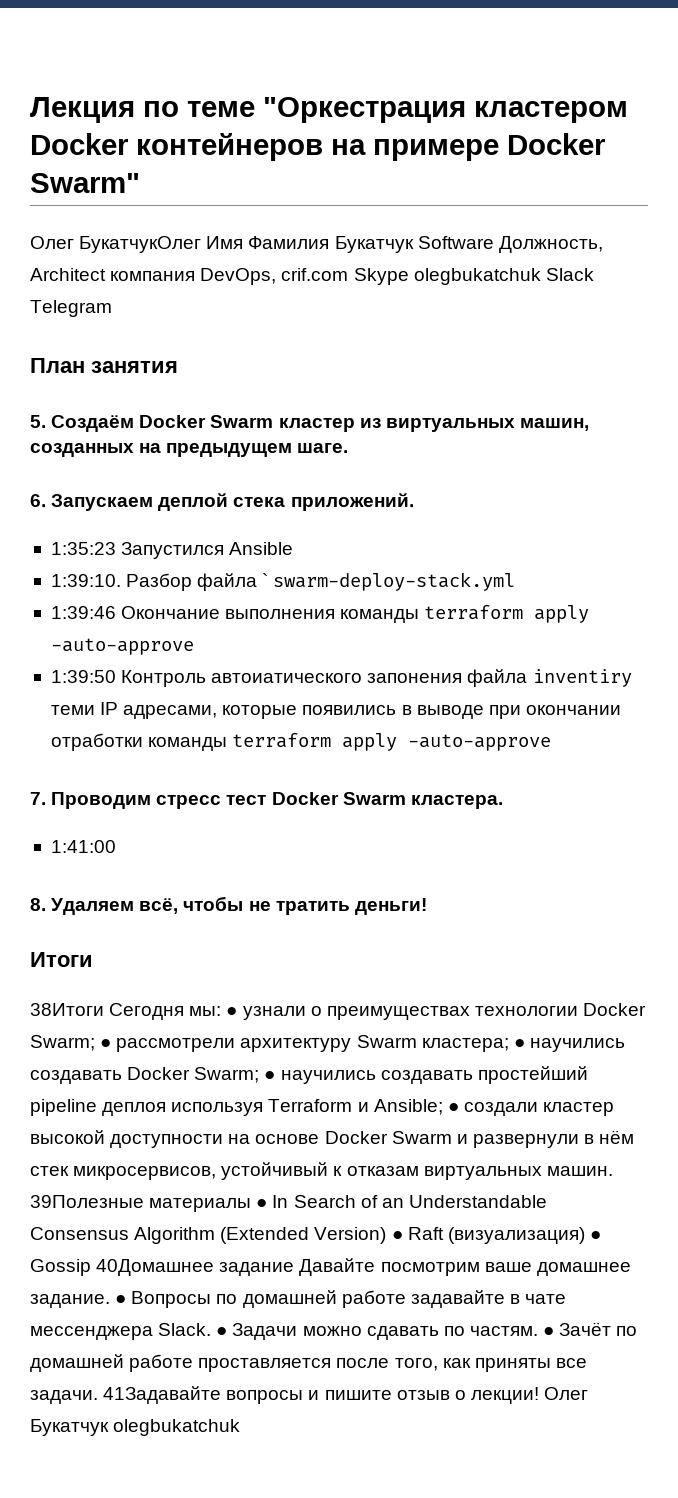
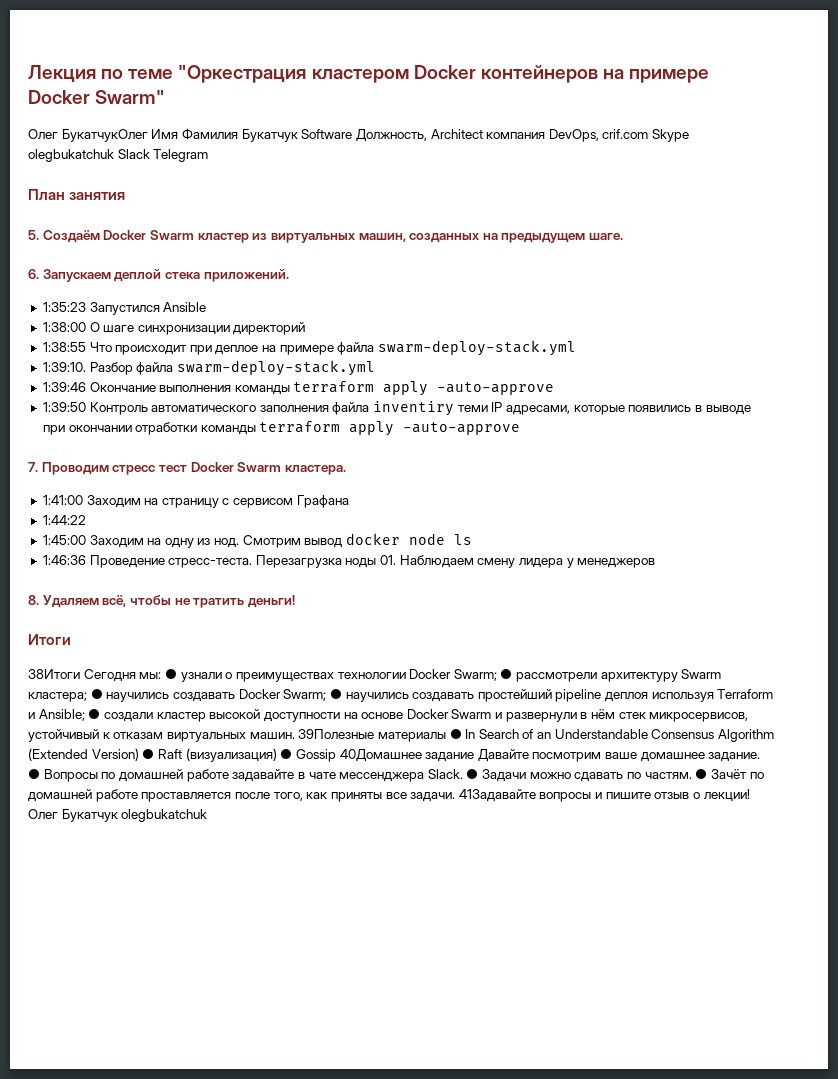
+ 1:38:00 О шаге синхронизации директорий
+ 1:38:55 Что происходит при деплое на примере файла swarm-deploy-stack.yml
- Разбор файла ` swarm-deploy-stack.yml
+ Разбор файла swarm-deploy-stack.yml
- 1:39:50 Контроль автоиатического запонения файла inventiry теми IP адресами, которые появились в выводе при окончании отработки команды terraform apply -auto-approve
+ 1:39:50 Контроль автоматического заполнения файла inventiry теми IP адресами, которые появились в выводе при окончании отработки команды terraform apply -auto-approve
- 1:41:00
+ 1:41:00 Заходим на страницу с сервисом Графана
+ 1:44:22
+ 1:45:00 Заходим на одну из нод. Смотрим вывод docker node ls
+ 1:46:36 Проведение стресс-теста. Перезагрузка ноды 01. Наблюдаем смену лидера у менеджеров

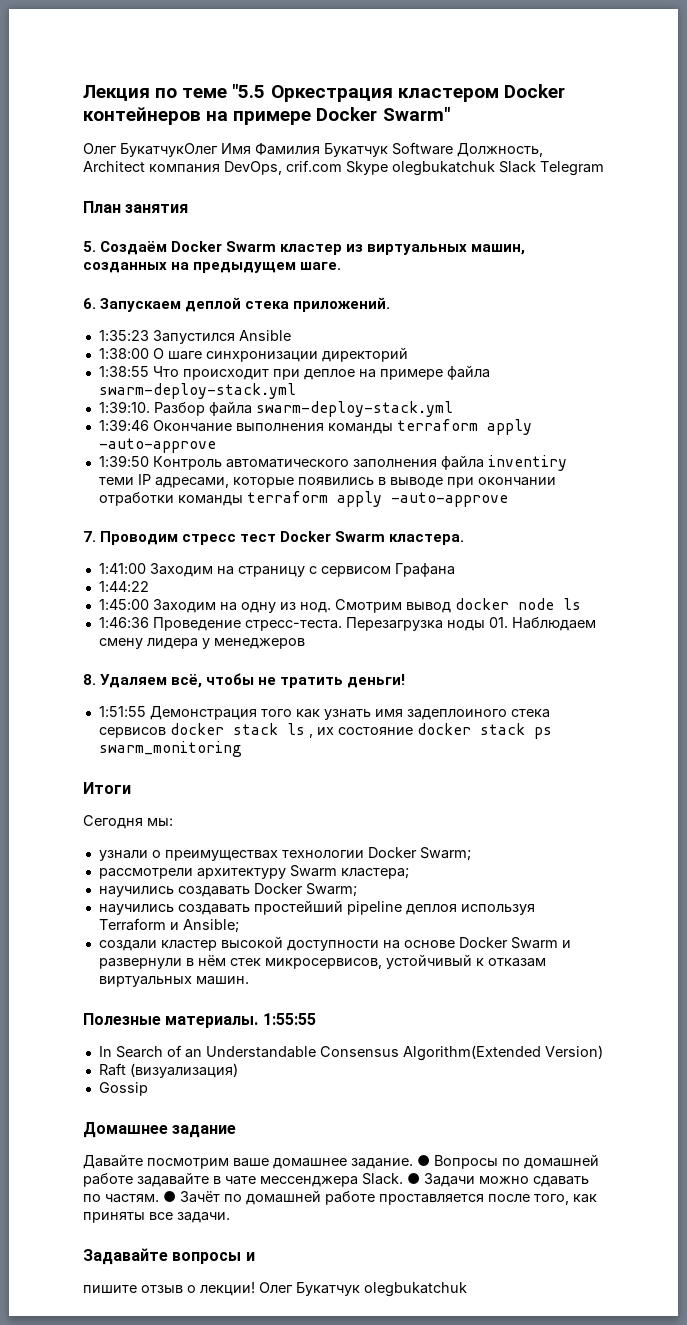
- Лекция по теме "Оркестрация кластером Docker контейнеров на примере Docker Swarm"
+ Лекция по теме "5.5 Оркестрация кластером Docker контейнеров на примере Docker Swarm"
+ 1:51:55 Демонстрация того как узнать имя задеплоиного стека сервисов docker stack ls , их состояние docker stack ps swarm_monitoring
- 38Итоги Сегодня мы: ● узнали о преимуществах технологии Docker Swarm; ● рассмотрели архитектуру Swarm кластера; ● научились создавать Docker Swarm; ● научились создавать простейший pipeline деплоя используя Terraform и Ansible; ● создали кластер высокой доступности на основе Docker Swarm и развернули в нём стек микросервисов, устойчивый к отказам виртуальных машин. 39Полезные материалы ● In Search of an Understandable Consensus Algorithm (Extended Version) ● Raft (визуализация) ● Gossip 40Домашнее задание Давайте посмотрим ваше домашнее задание.
+ Сегодня мы:
+ узнали о преимуществах технологии Docker Swarm;
+ рассмотрели архитектуру Swarm кластера;
+ научились создавать Docker Swarm;
+ научились создавать простейший pipeline деплоя используя Terraform и Ansible;
+ создали кластер высокой доступности на основе Docker Swarm и развернули в нём стек микросервисов, устойчивый к отказам виртуальных машин.
+ Полезные материалы. 1:55:55
+ In Search of an Understandable Consensus Algorithm(Extended Version)
+ Raft (визуализация)
+ Gossip
+ Домашнее задание
+ Давайте посмотрим ваше домашнее задание.
- ● Зачёт по домашней работе проставляется после того, как приняты все задачи. 41Задавайте вопросы и пишите отзыв о лекции!
+ ● Зачёт по домашней работе проставляется после того, как приняты все задачи.
+ Задавайте вопросы и
+ пишите отзыв о лекции!

